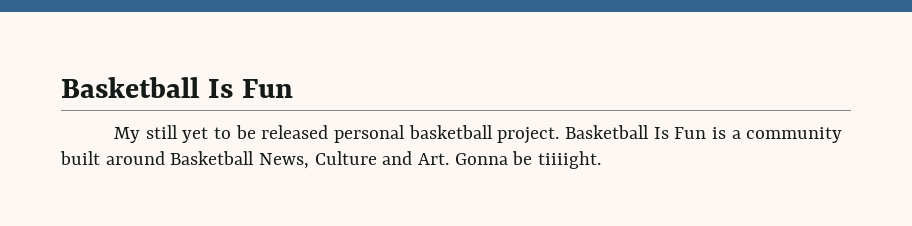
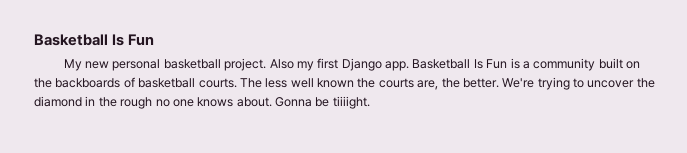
- My still yet to be released personal basketball project.
+ My new personal basketball project. Also my first Django app.
- Basketball Is Fun is a community built around Basketball News, Culture and Art. Gonna be tiiiight.
+ Basketball Is Fun is a community built on the backboards of basketball courts. The less well known the courts are, the better. We're trying to uncover the diamond in the rough no one knows about. Gonna be tiiiight.

